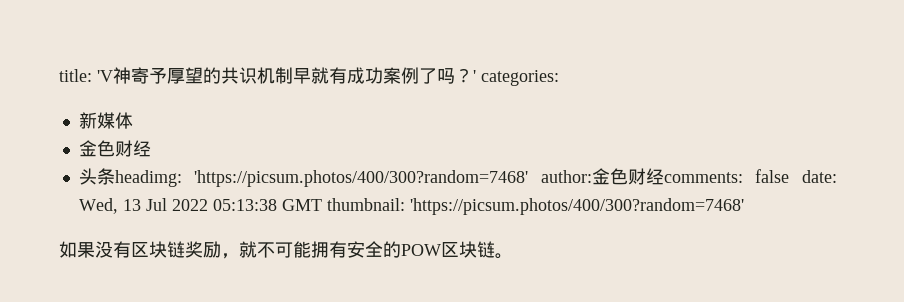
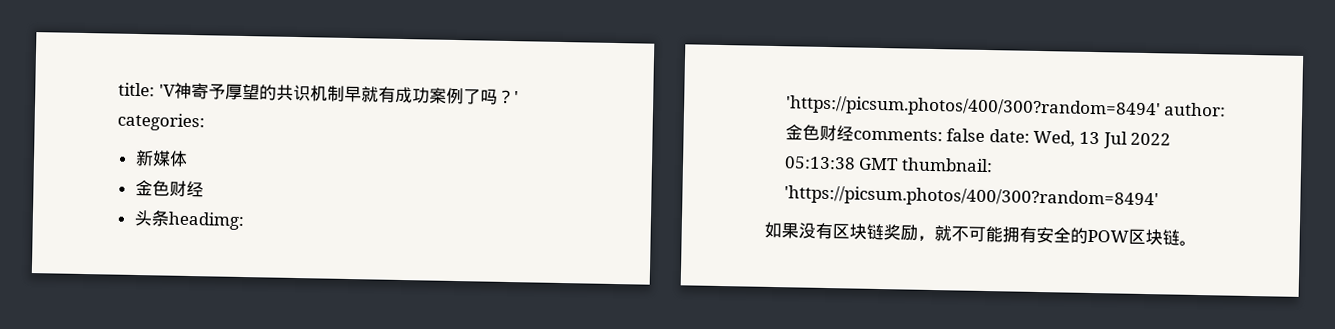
- 头条headimg: 'https://picsum.photos/400/300?random=7468' author:金色财经comments: false date: Wed, 13 Jul 2022 05:13:38 GMT thumbnail: 'https://picsum.photos/400/300?random=7468'
+ 头条headimg: 'https://picsum.photos/400/300?random=8494' author:金色财经comments: false date: Wed, 13 Jul 2022 05:13:38 GMT thumbnail: 'https://picsum.photos/400/300?random=8494'

